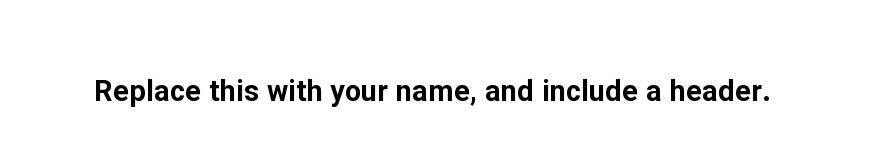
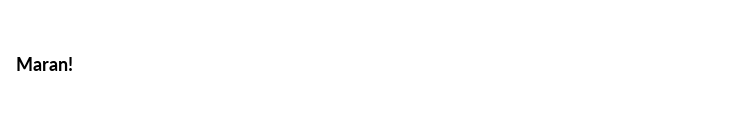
- Replace this with your name, and include a header.
+ Maran!

